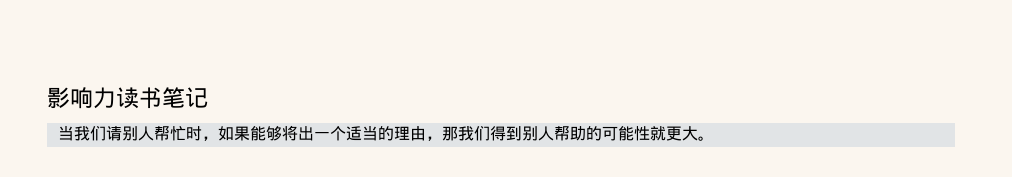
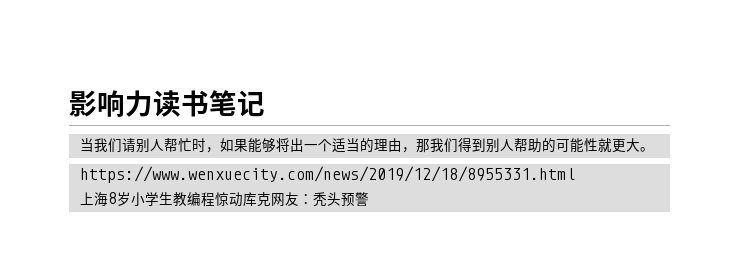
+ https://www.wenxuecity.com/news/2019/12/18/8955331.html
+ 上海8岁小学生教编程惊动库克网友：秃头预警

